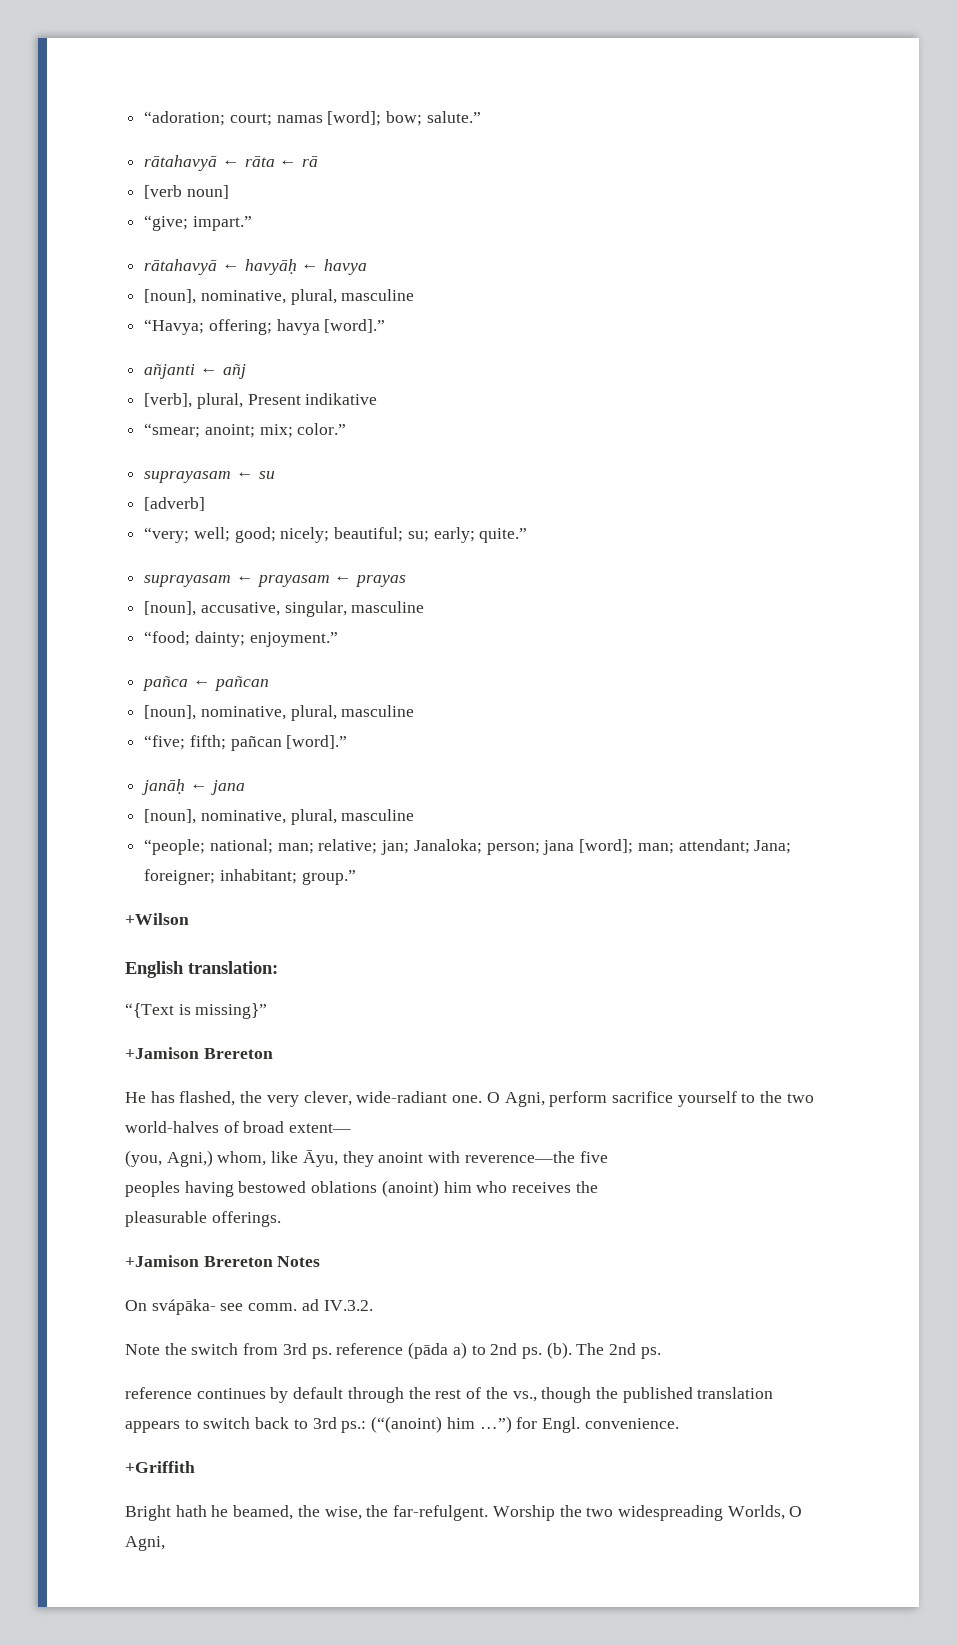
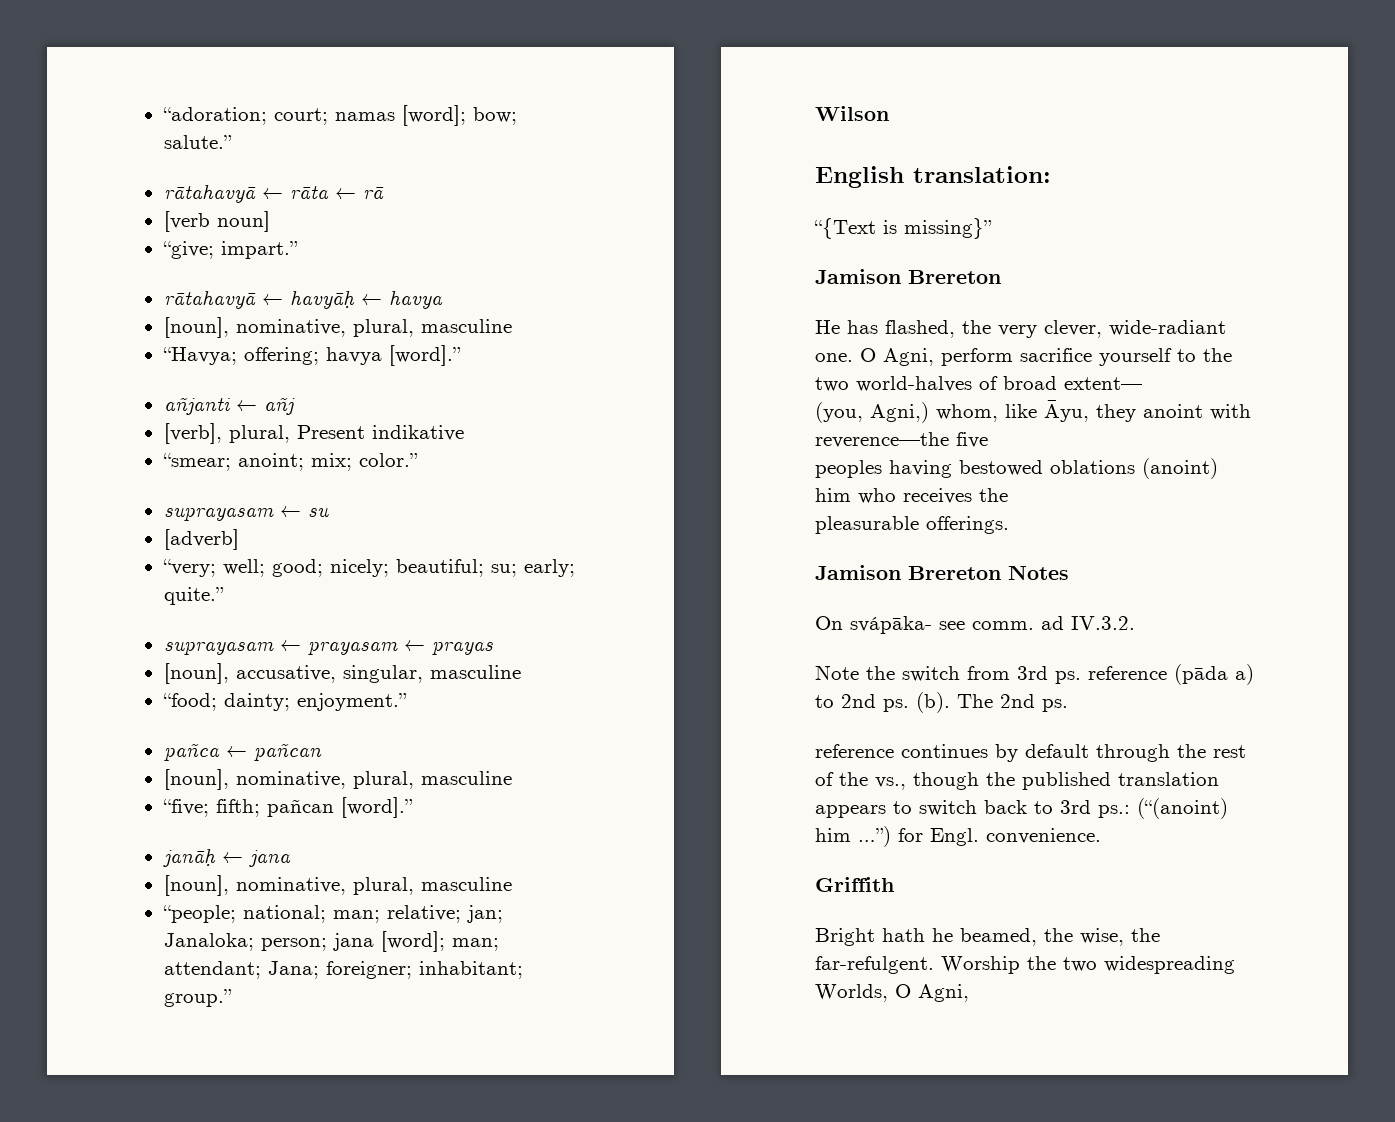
- +Wilson
+ Wilson
  “{Text is missing}”
- +Jamison Brereton
+ Jamison Brereton
- +Jamison Brereton Notes
+ Jamison Brereton Notes
- +Griffith
+ Griffith

